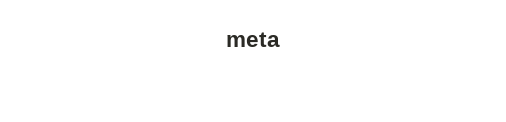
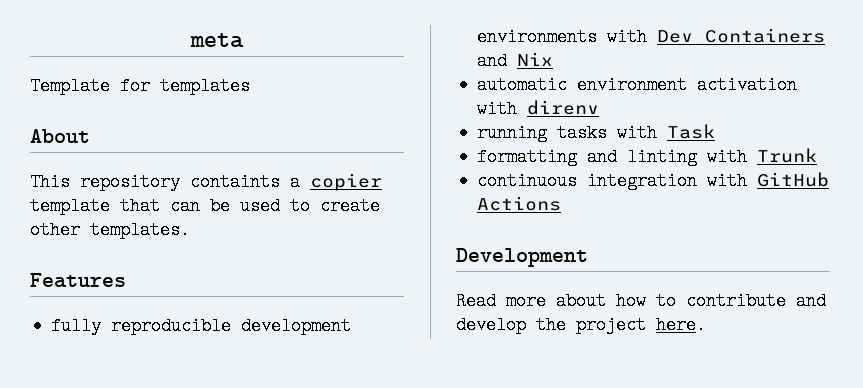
+ Template for templates
+ About
+ This repository containts a copier template that can be used to create other templates.
+ Features
+ fully reproducible development environments with Dev Containers and Nix
+ automatic environment activation with direnv
+ running tasks with Task
+ formatting and linting with Trunk
+ continuous integration with GitHub Actions
+ Development
+ Read more about how to contribute and develop the project here.

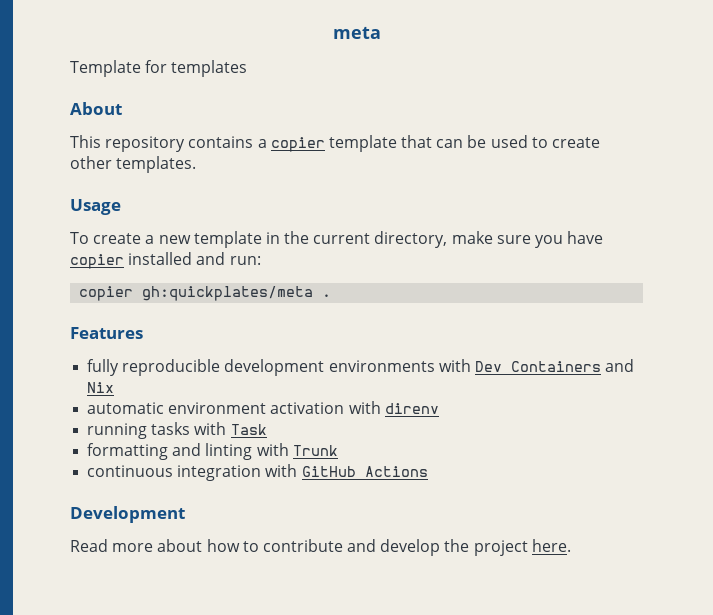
- This repository containts a copier template that can be used to create other templates.
+ This repository contains a copier template that can be used to create other templates.
+ Usage
+ To create a new template in the current directory, make sure you have copier installed and run:
+ copier gh:quickplates/meta .

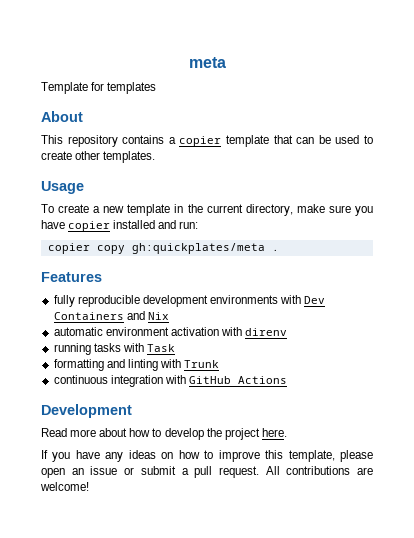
- copier gh:quickplates/meta .
+ copier copy gh:quickplates/meta .
- Read more about how to contribute and develop the project here.
+ Read more about how to develop the project here.
+ If you have any ideas on how to improve this template, please open an issue or submit a pull request. All contributions are welcome!

